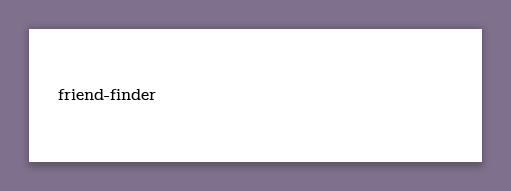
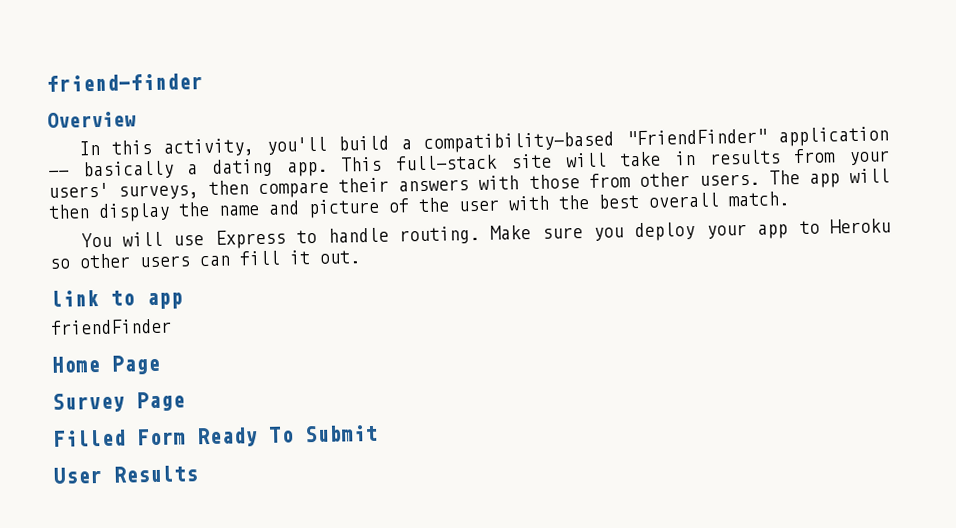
+ Overview
+ In this activity, you'll build a compatibility-based "FriendFinder" application -- basically a dating app. This full-stack site will take in results from your users' surveys, then compare their answers with those from other users. The app will then display the name and picture of the user with the best overall match.
+ You will use Express to handle routing. Make sure you deploy your app to Heroku so other users can fill it out.
+ link to app
+ friendFinder
+ Home Page
+ Survey Page
+ Filled Form Ready To Submit
+ User Results

